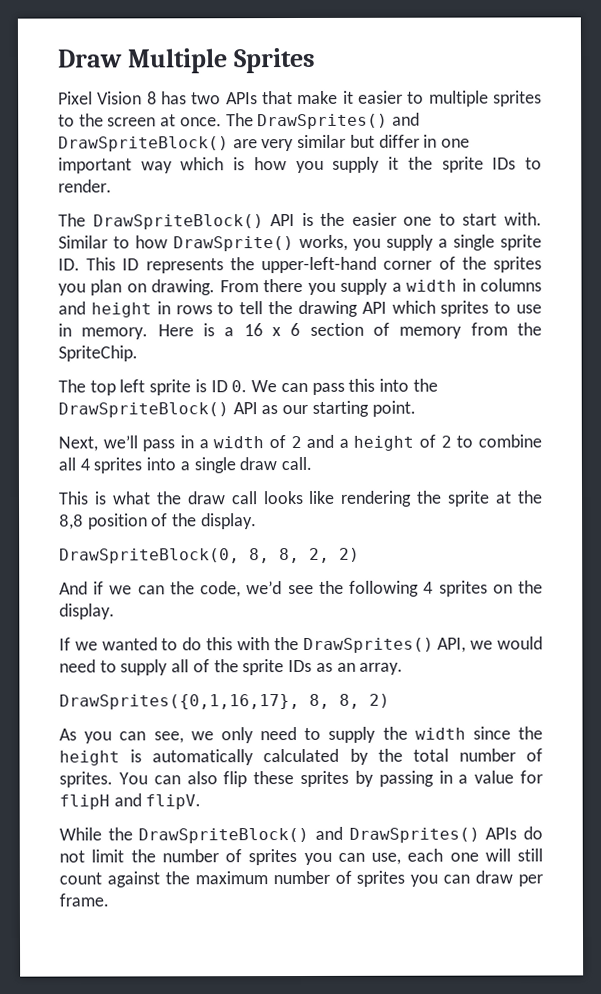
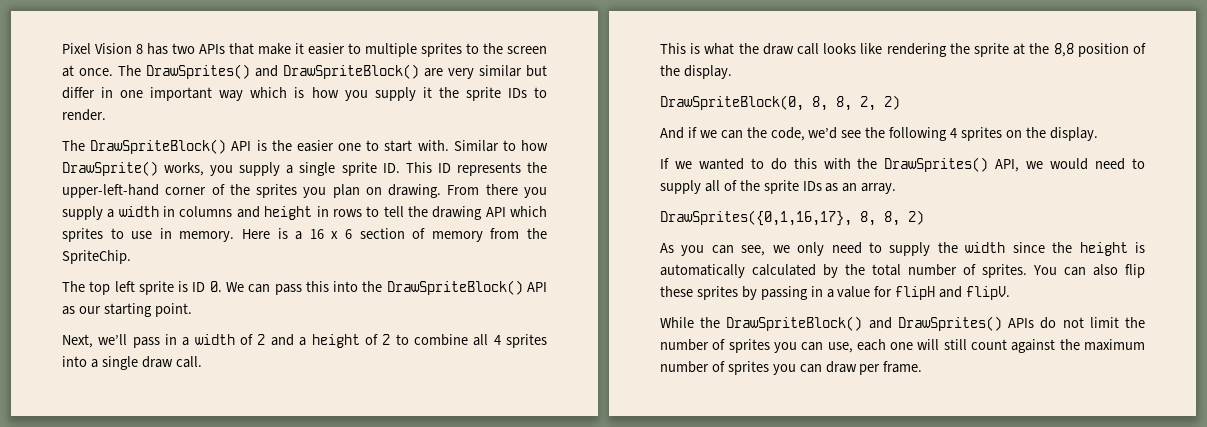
- Draw Multiple Sprites

